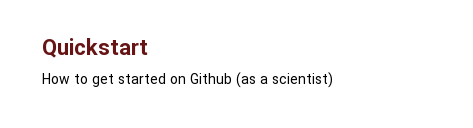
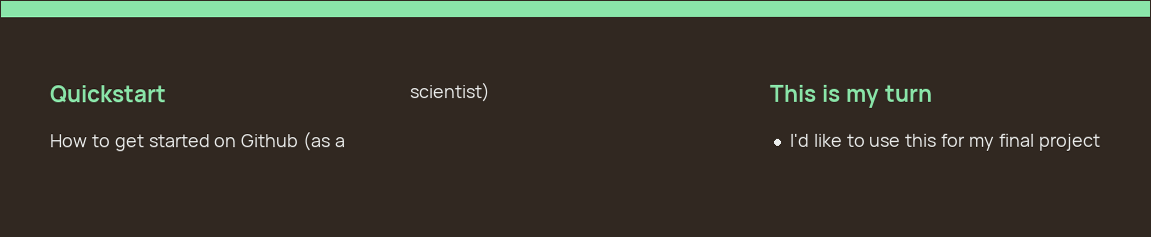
+ This is my turn
+ I'd like to use this for my final project

